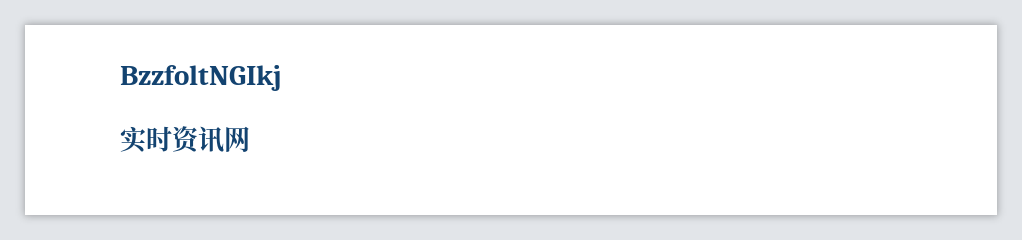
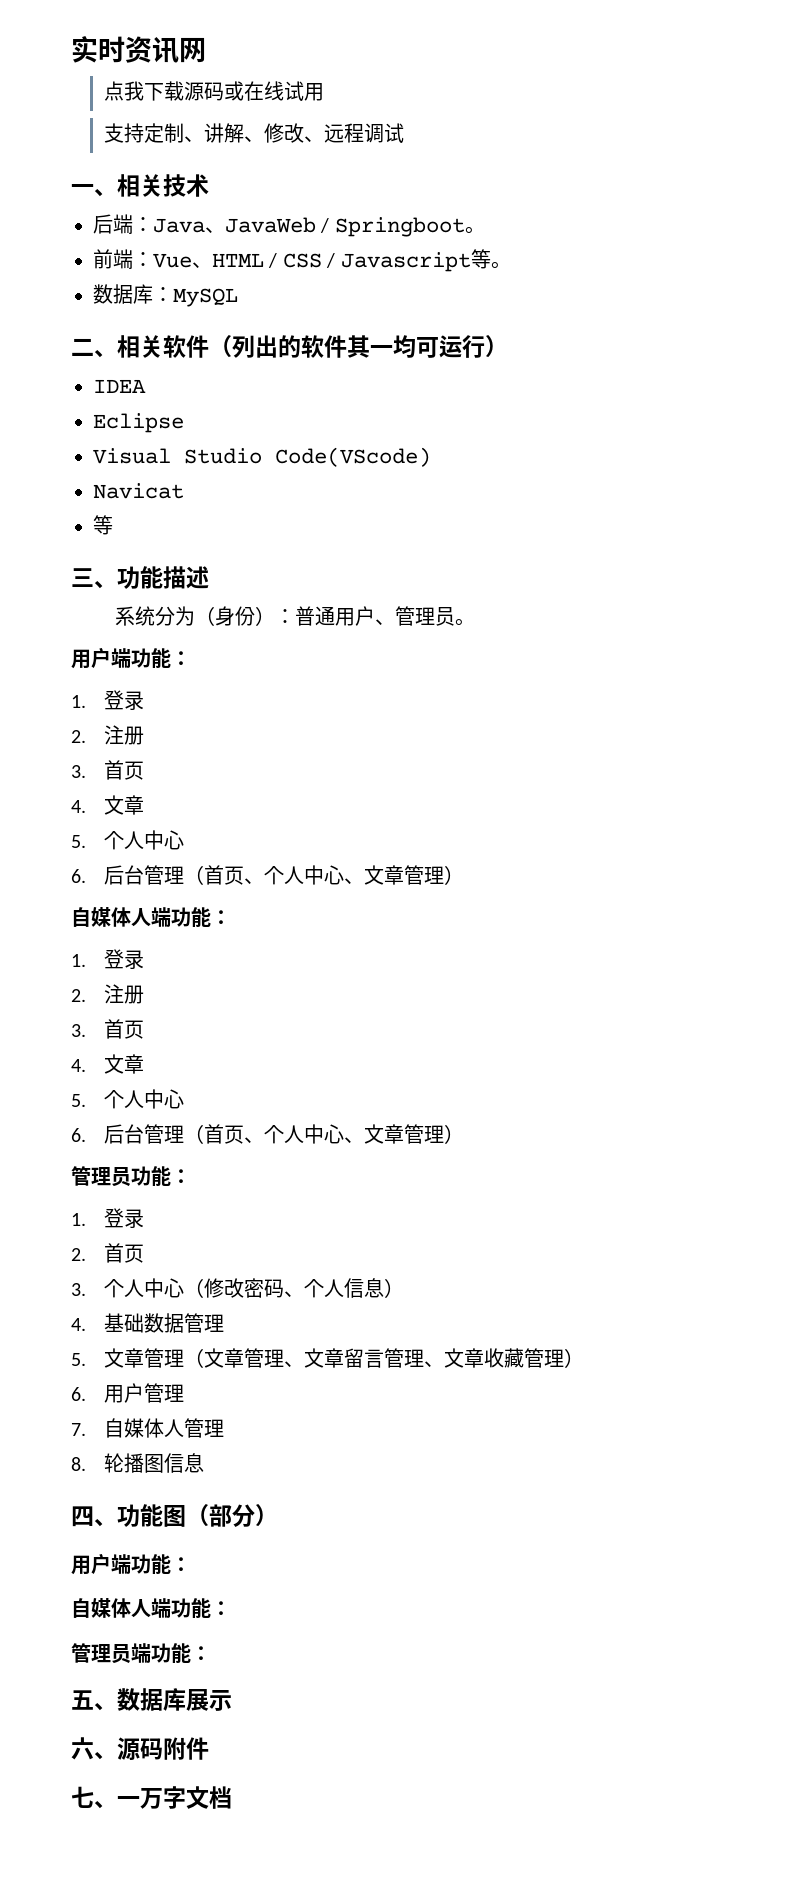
- BzzfoltNGIkj
+ 点我下载源码或在线试用
+ 支持定制、讲解、修改、远程调试
+ 一、相关技术
+ 后端：Java、JavaWeb / Springboot。
+ 前端：Vue、HTML / CSS / Javascript等。
+ 数据库：MySQL
+ 二、相关软件（列出的软件其一均可运行）
+ IDEA
+ Eclipse
+ Visual Studio Code(VScode)
+ Navicat
+ 等
+ 三、功能描述
+ 系统分为（身份）：普通用户、管理员。
+ 用户端功能：
+ 1.登录
+ 2.注册
+ 3.首页
+ 4.文章
+ 5.个人中心
+ 6.后台管理（首页、个人中心、文章管理）
+ 自媒体人端功能：
+ 1.登录
+ 2.注册
+ 3.首页
+ 4.文章
+ 5.个人中心
+ 6.后台管理（首页、个人中心、文章管理）
+ 管理员功能：
+ 1.登录
+ 2.首页
+ 3.个人中心（修改密码、个人信息）
+ 4.基础数据管理
+ 5.文章管理（文章管理、文章留言管理、文章收藏管理）
+ 6.用户管理
+ 7.自媒体人管理
+ 8.轮播图信息
+ 四、功能图（部分）
+ 用户端功能：
+ 自媒体人端功能：
+ 管理员端功能：
+ 五、数据库展示
+ 六、源码附件
+ 七、一万字文档

